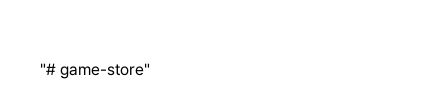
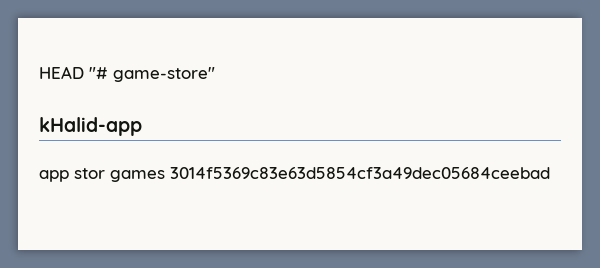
- "# game-store"
+ HEAD "# game-store"
+ kHalid-app
+ app stor games 3014f5369c83e63d5854cf3a49dec05684ceebad

